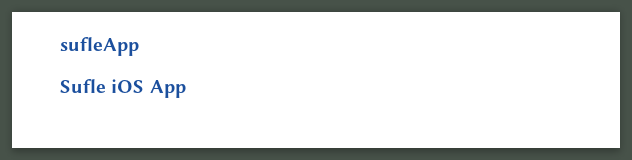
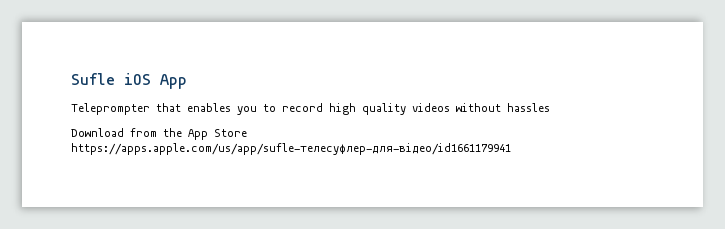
- sufleApp
+ Teleprompter that enables you to record high quality videos without hassles
+ Download from the App Store https://apps.apple.com/us/app/sufle-телесуфлер-для-відео/id1661179941

